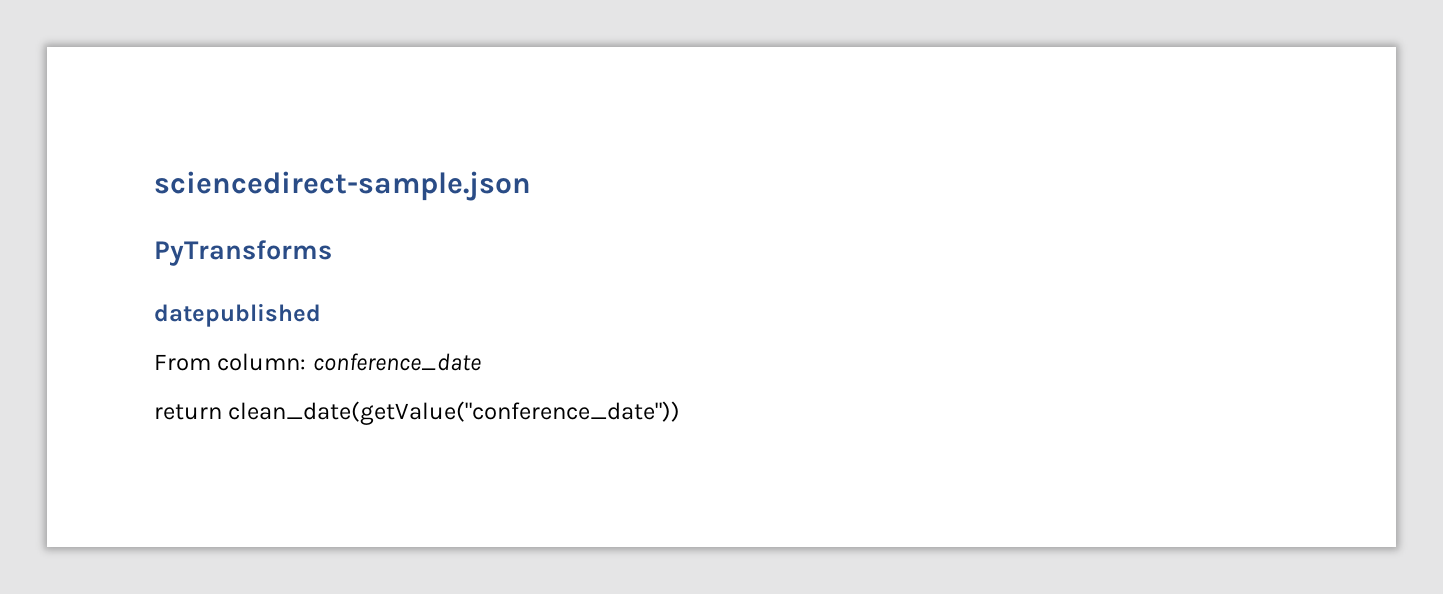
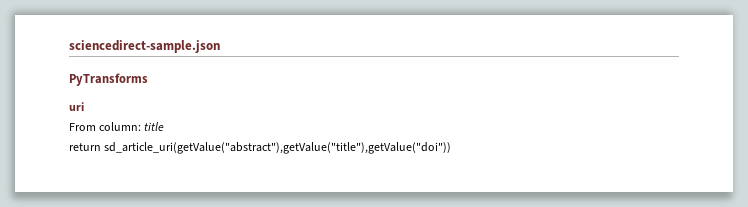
- datepublished
+ uri
- From column: conference_date
+ From column: title
- return clean_date(getValue("conference_date"))
+ return sd_article_uri(getValue("abstract"),getValue("title"),getValue("doi"))

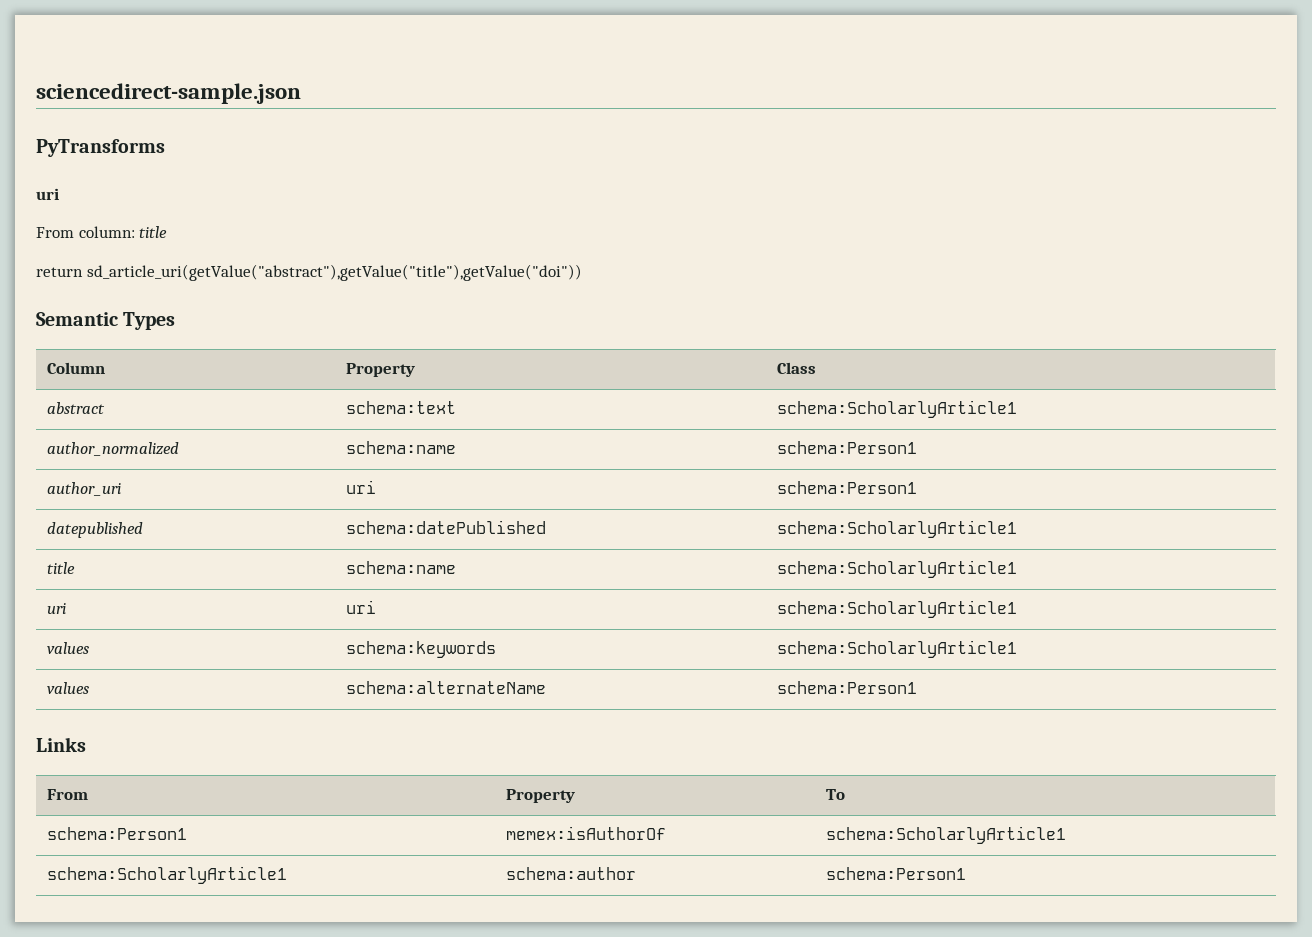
+ Semantic Types
+ Column | Property | Class
+ abstract | schema:text | schema:ScholarlyArticle1
+ author_normalized | schema:name | schema:Person1
+ author_uri | uri | schema:Person1
+ datepublished | schema:datePublished | schema:ScholarlyArticle1
+ title | schema:name | schema:ScholarlyArticle1
+ uri | uri | schema:ScholarlyArticle1
+ values | schema:keywords | schema:ScholarlyArticle1
+ values | schema:alternateName | schema:Person1
+ Links
+ From | Property | To
+ schema:Person1 | memex:isAuthorOf | schema:ScholarlyArticle1
+ schema:ScholarlyArticle1 | schema:author | schema:Person1

